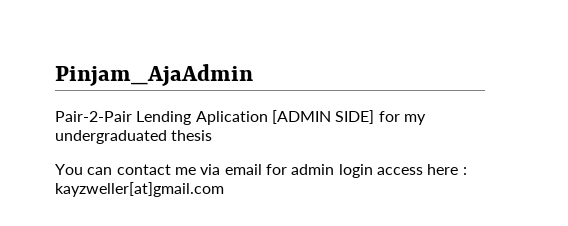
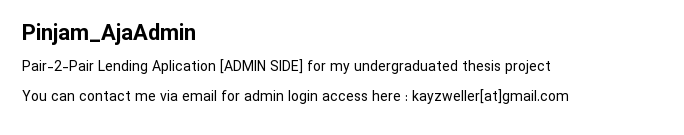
- Pair-2-Pair Lending Aplication [ADMIN SIDE] for my undergraduated thesis
+ Pair-2-Pair Lending Aplication [ADMIN SIDE] for my undergraduated thesis project

